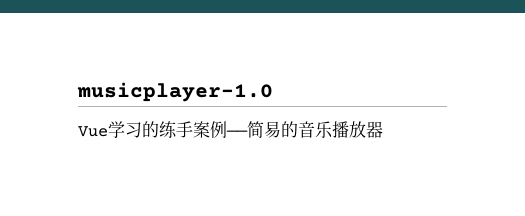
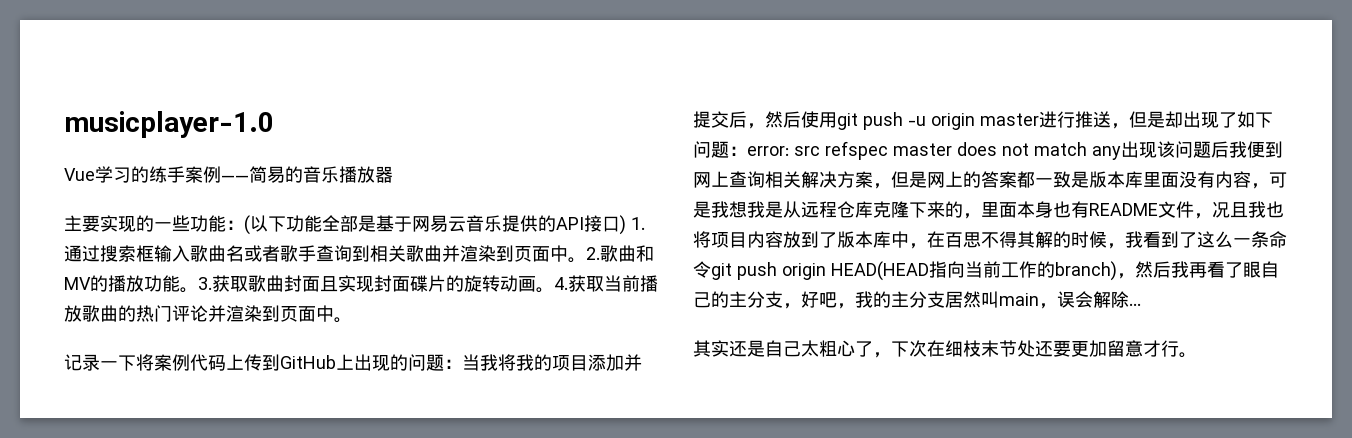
+ 主要实现的一些功能：(以下功能全部是基于网易云音乐提供的API接口) 1.通过搜索框输入歌曲名或者歌手查询到相关歌曲并渲染到页面中。2.歌曲和MV的播放功能。3.获取歌曲封面且实现封面碟片的旋转动画。4.获取当前播放歌曲的热门评论并渲染到页面中。
+ 记录一下将案例代码上传到GitHub上出现的问题：当我将我的项目添加并提交后，然后使用git push -u origin master进行推送，但是却出现了如下问题：error: src refspec master does not match any出现该问题后我便到网上查询相关解决方案，但是网上的答案都一致是版本库里面没有内容，可是我想我是从远程仓库克隆下来的，里面本身也有README文件，况且我也将项目内容放到了版本库中，在百思不得其解的时候，我看到了这么一条命令git push origin HEAD(HEAD指向当前工作的branch)，然后我再看了眼自己的主分支，好吧，我的主分支居然叫main，误会解除...
+ 其实还是自己太粗心了，下次在细枝末节处还要更加留意才行。

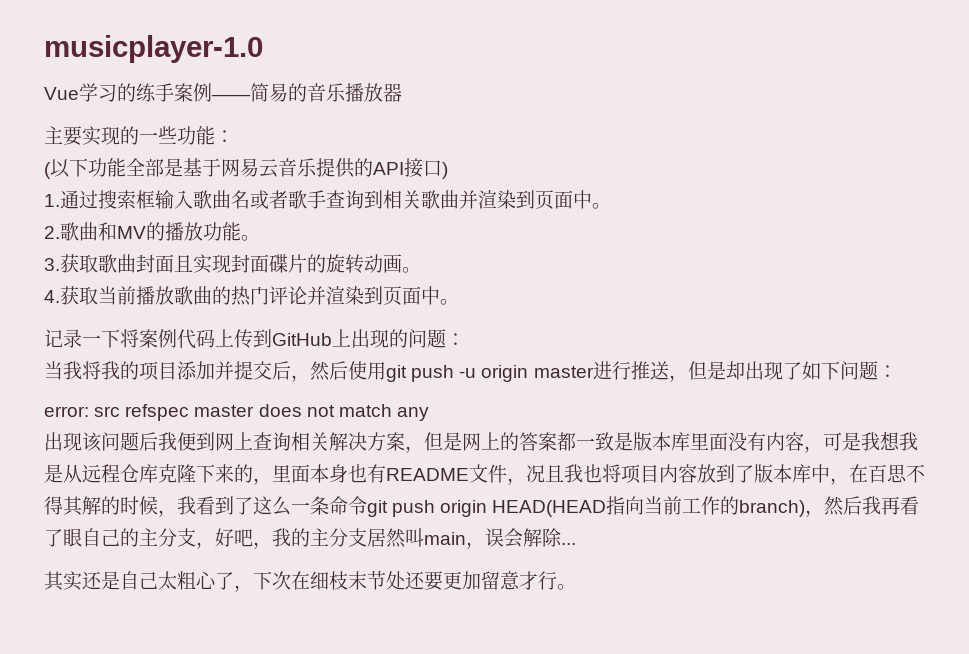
- 主要实现的一些功能：(以下功能全部是基于网易云音乐提供的API接口) 1.通过搜索框输入歌曲名或者歌手查询到相关歌曲并渲染到页面中。2.歌曲和MV的播放功能。3.获取歌曲封面且实现封面碟片的旋转动画。4.获取当前播放歌曲的热门评论并渲染到页面中。
+ 主要实现的一些功能：
+ (以下功能全部是基于网易云音乐提供的API接口)
+ 1.通过搜索框输入歌曲名或者歌手查询到相关歌曲并渲染到页面中。
+ 2.歌曲和MV的播放功能。
+ 3.获取歌曲封面且实现封面碟片的旋转动画。
+ 4.获取当前播放歌曲的热门评论并渲染到页面中。
- 记录一下将案例代码上传到GitHub上出现的问题：当我将我的项目添加并提交后，然后使用git push -u origin master进行推送，但是却出现了如下问题：error:
+ 记录一下将案例代码上传到GitHub上出现的问题：
+ 当我将我的项目添加并提交后，然后使用git push -u origin master进行推送，但是却出现了如下问题：
+ error:
- src refspec master does not match any出现该问题后我便到网上查询相关解决方案，但是网上的答案都一致是版本库里面没有内容，可是我想我是从远程仓库克隆下来的，里面本身也有README文件，况且我也将项目内容放到了版本库中，在百思不得其解的时候，我看到了这么一条命令git push origin HEAD(HEAD指向当前工作的branch)，然后我再看了眼自己的主分支，好吧，我的主分支居然叫main，误会解除...
+ src refspec master does not match any
+ 出现该问题后我便到网上查询相关解决方案，但是网上的答案都一致是版本库里面没有内容，可是我想我是从远程仓库克隆下来的，里面本身也有README文件，况且我也将项目内容放到了版本库中，在百思不得其解的时候，我看到了这么一条命令git push origin HEAD(HEAD指向当前工作的branch)，然后我再看了眼自己的主分支，好吧，我的主分支居然叫main，误会解除...

